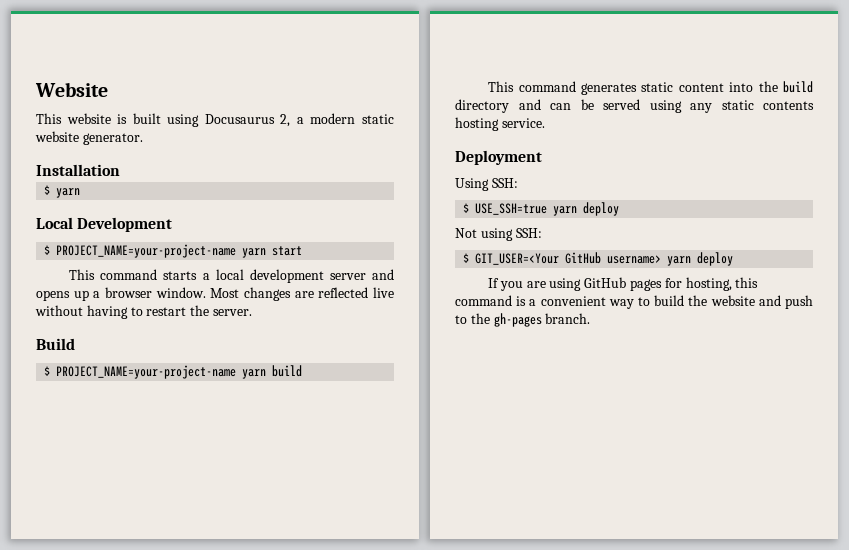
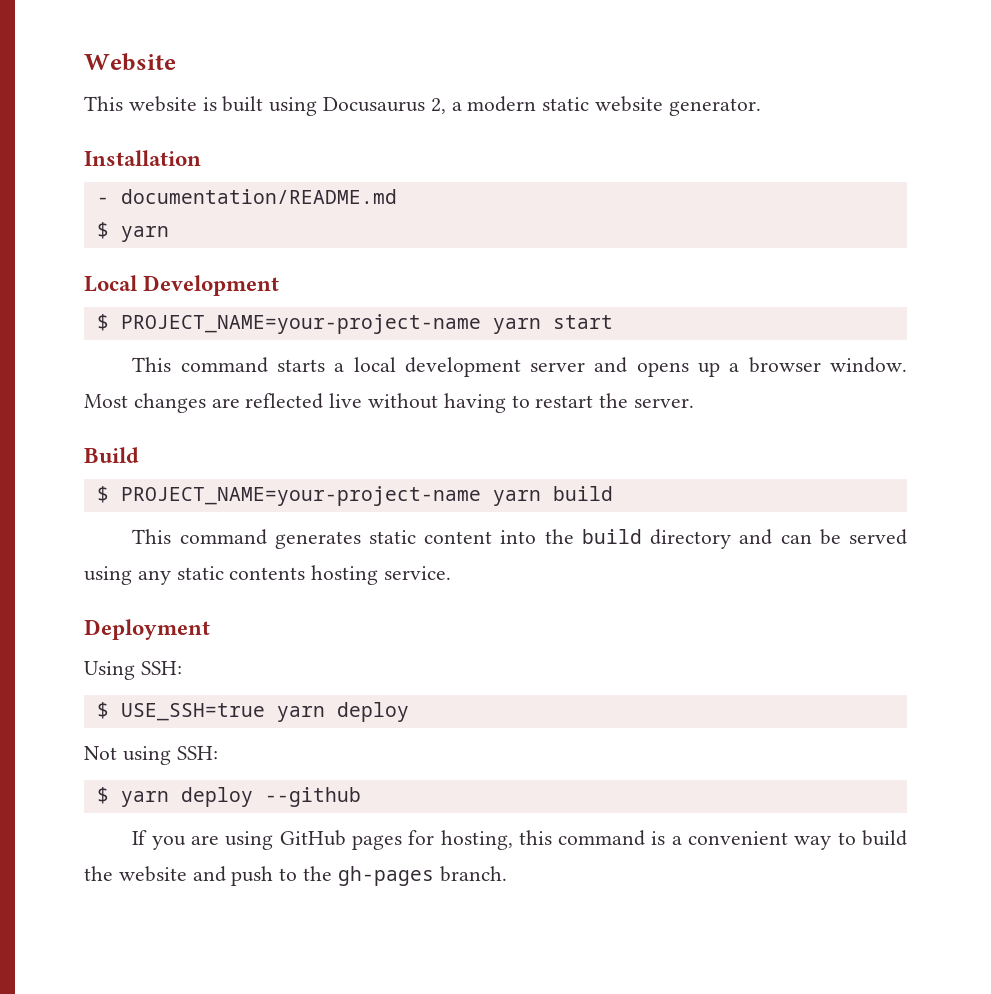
+ - documentation/README.md
- $ GIT_USER=<Your GitHub username> yarn deploy
+ $ yarn deploy --github

